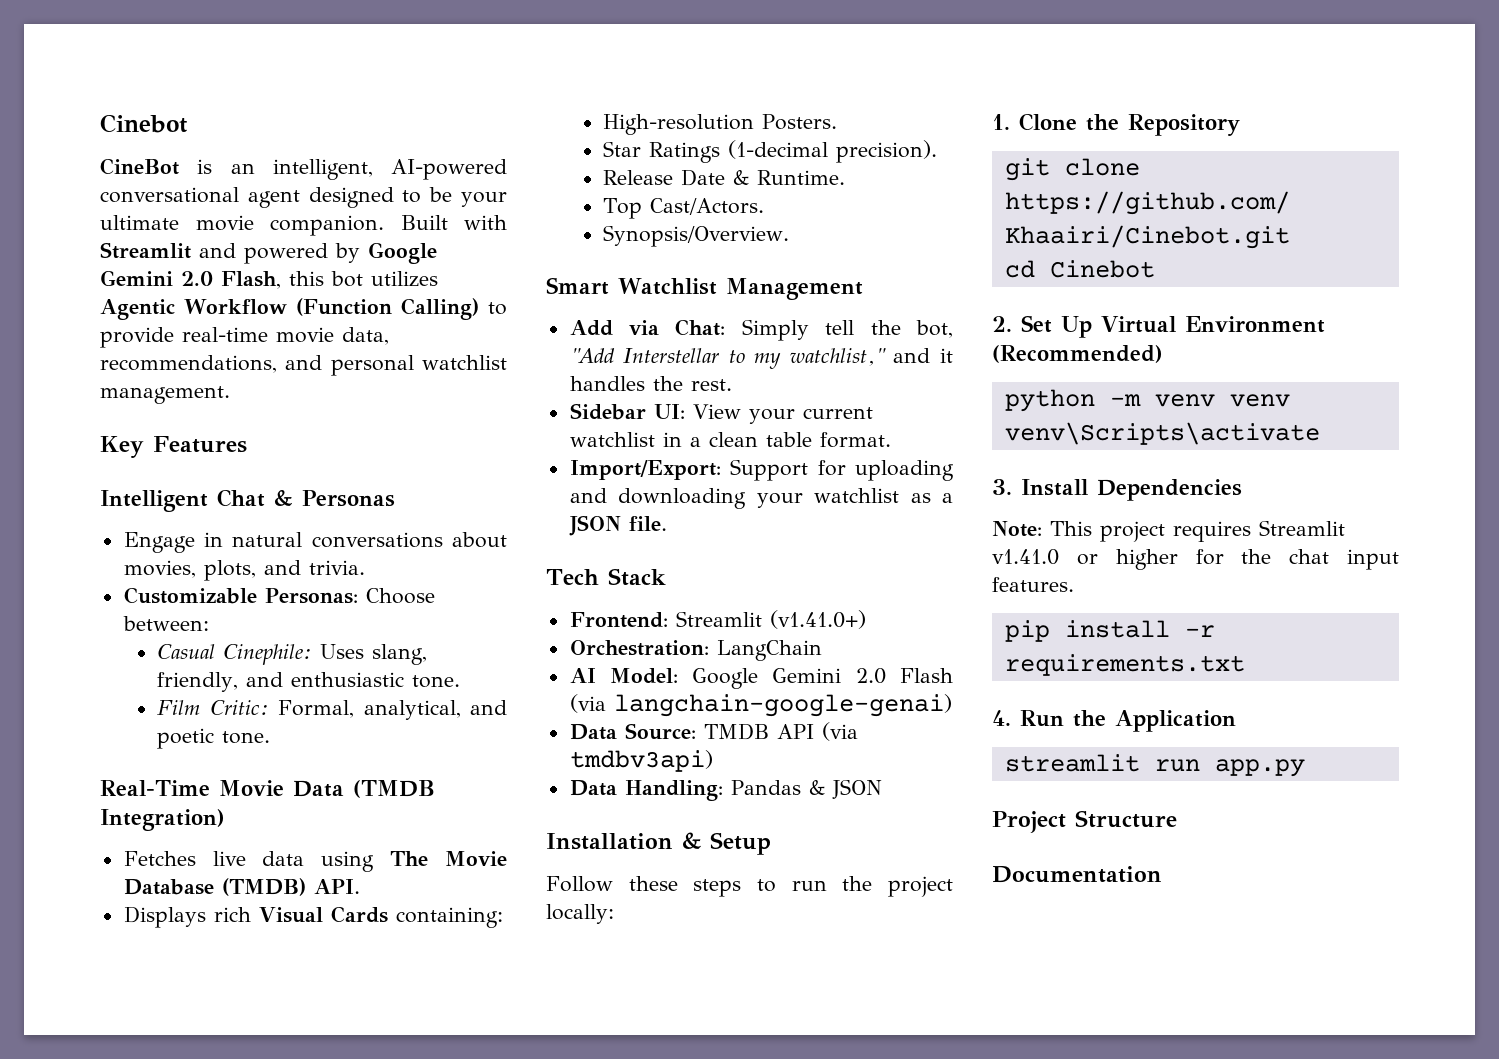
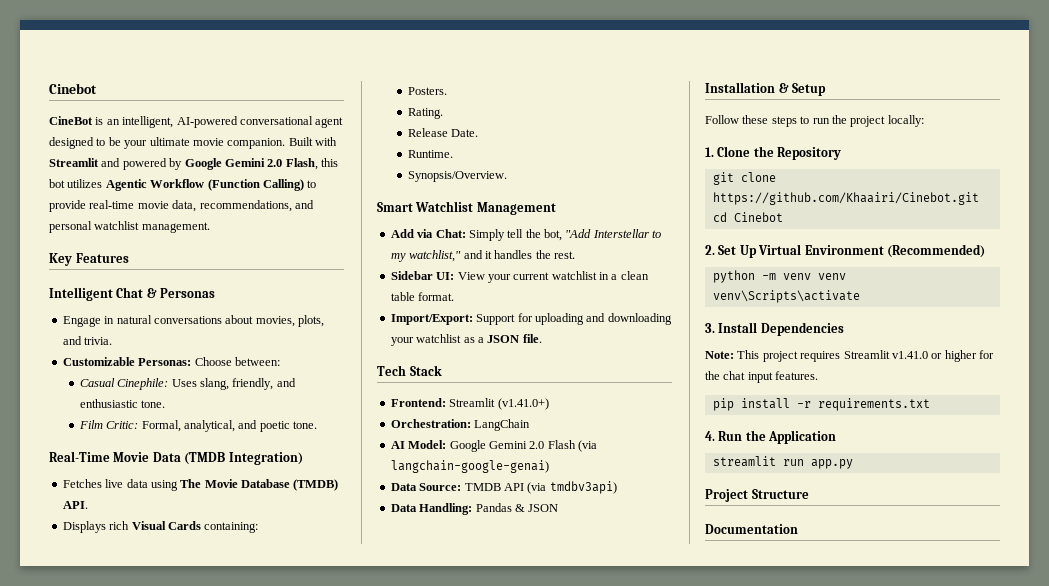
- High-resolution Posters.
+ Posters.
- Star Ratings (1-decimal precision).
+ Rating.
- Release Date & Runtime.
+ Release Date.
+ Runtime.
- Top Cast/Actors.

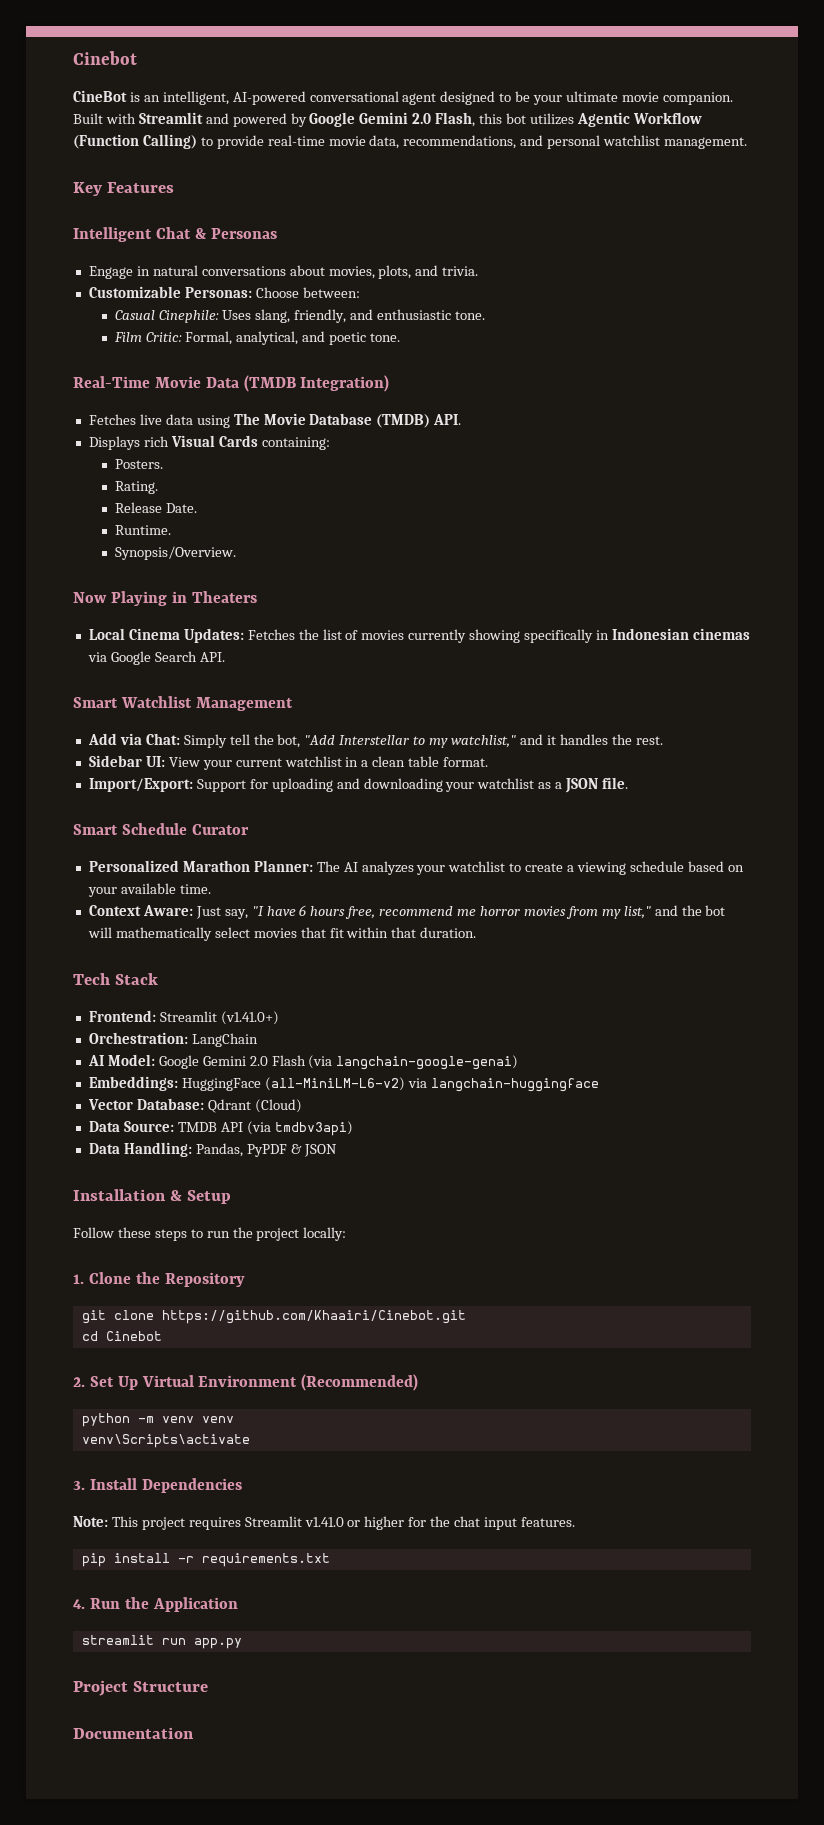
+ Now Playing in Theaters
+ Local Cinema Updates: Fetches the list of movies currently showing specifically in Indonesian cinemas via Google Search API.
+ Smart Schedule Curator
+ Personalized Marathon Planner: The AI analyzes your watchlist to create a viewing schedule based on your available time.
+ Context Aware: Just say, "I have 6 hours free, recommend me horror movies from my list," and the bot will mathematically select movies that fit within that duration.
+ Embeddings: HuggingFace (all-MiniLM-L6-v2) via langchain-huggingface
+ Vector Database: Qdrant (Cloud)
- Data Handling: Pandas & JSON
+ Data Handling: Pandas, PyPDF & JSON

